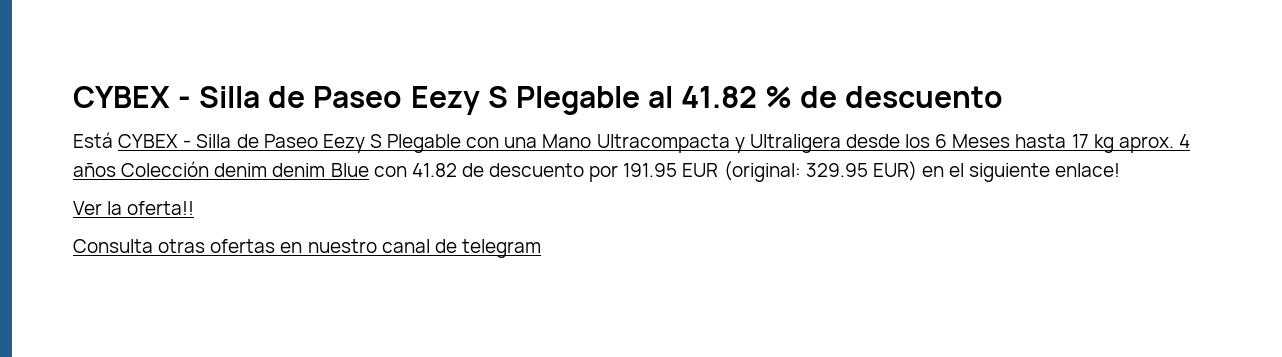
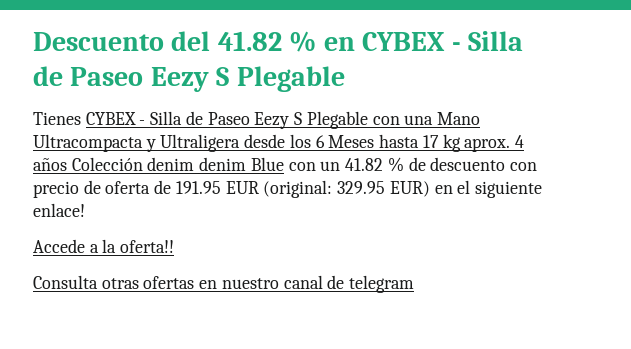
- CYBEX - Silla de Paseo Eezy S Plegable al 41.82 % de descuento
- Está CYBEX - Silla de Paseo Eezy S Plegable con una Mano Ultracompacta y Ultraligera desde los 6 Meses hasta 17 kg aprox.
+ Descuento del 41.82 % en CYBEX - Silla de Paseo Eezy S Plegable
+ Tienes CYBEX - Silla de Paseo Eezy S Plegable con una Mano Ultracompacta y Ultraligera desde los 6 Meses hasta 17 kg aprox.
- 4 años Colección denim denim Blue con 41.82 de descuento por 191.95 EUR (original: 329.95 EUR) en el siguiente enlace!
+ 4 años Colección denim denim Blue con un 41.82 % de descuento con precio de oferta de 191.95 EUR (original: 329.95 EUR) en el siguiente enlace!
- Ver la oferta!!
+ Accede a la oferta!!

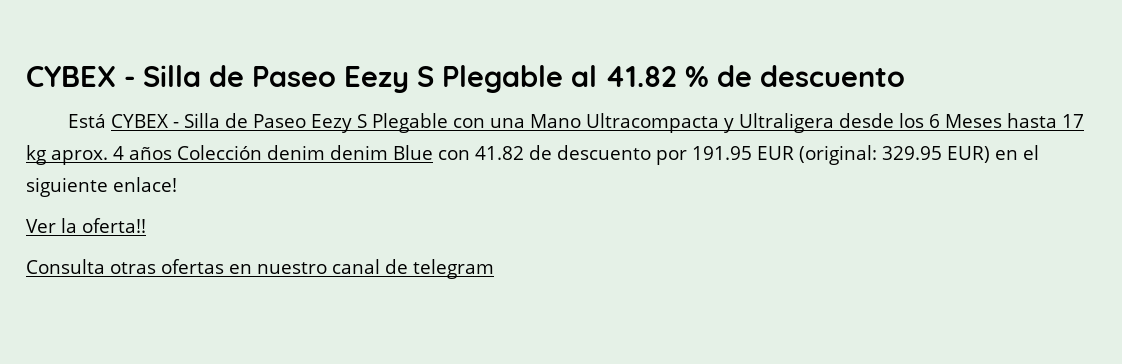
- Descuento del 41.82 % en CYBEX - Silla de Paseo Eezy S Plegable
- Tienes CYBEX - Silla de Paseo Eezy S Plegable con una Mano Ultracompacta y Ultraligera desde los 6 Meses hasta 17 kg aprox.
+ CYBEX - Silla de Paseo Eezy S Plegable al 41.82 % de descuento
+ Está CYBEX - Silla de Paseo Eezy S Plegable con una Mano Ultracompacta y Ultraligera desde los 6 Meses hasta 17 kg aprox.
- 4 años Colección denim denim Blue con un 41.82 % de descuento con precio de oferta de 191.95 EUR (original: 329.95 EUR) en el siguiente enlace!
+ 4 años Colección denim denim Blue con 41.82 de descuento por 191.95 EUR (original: 329.95 EUR) en el siguiente enlace!
- Accede a la oferta!!
+ Ver la oferta!!

